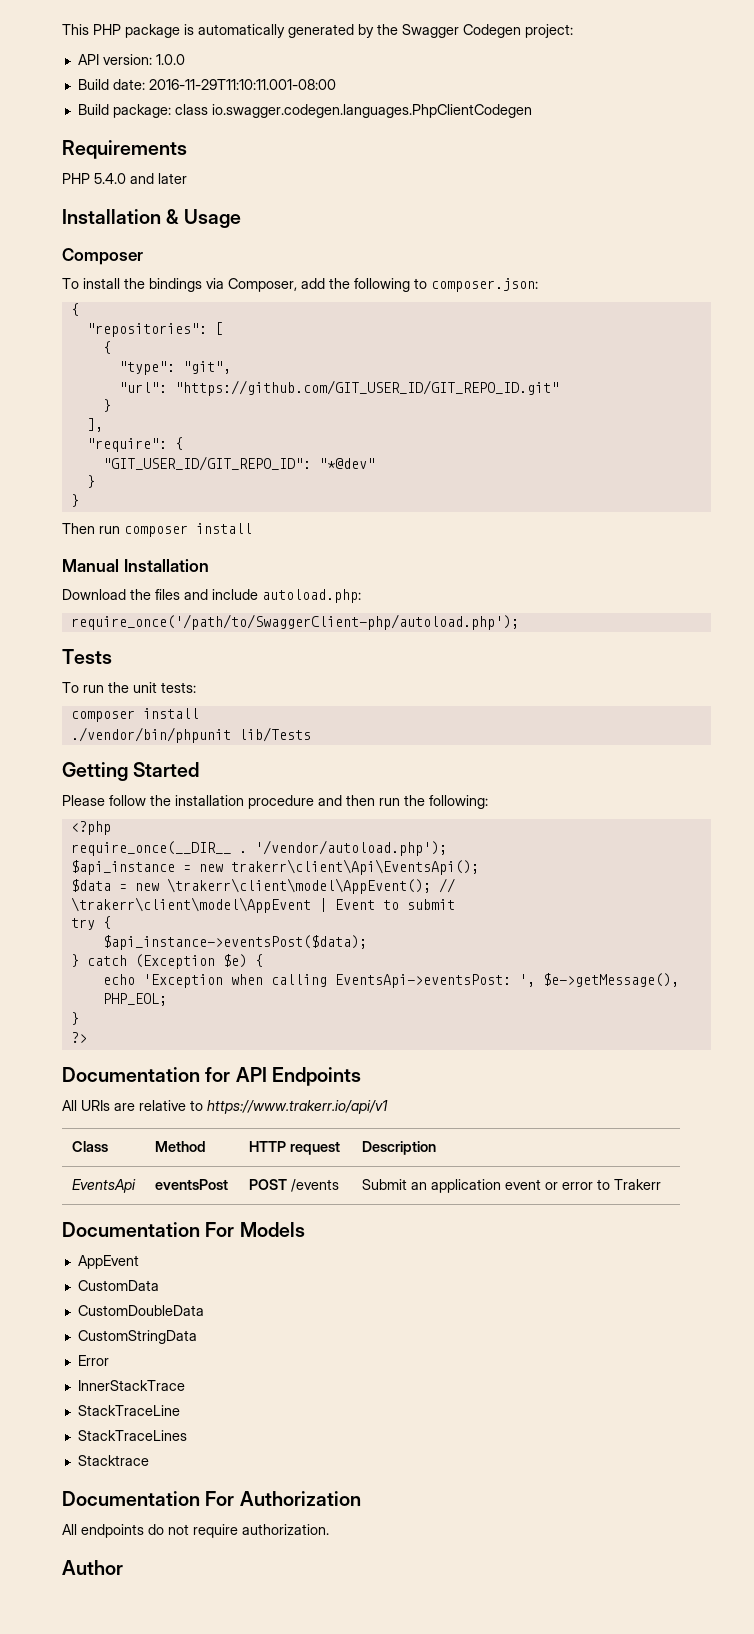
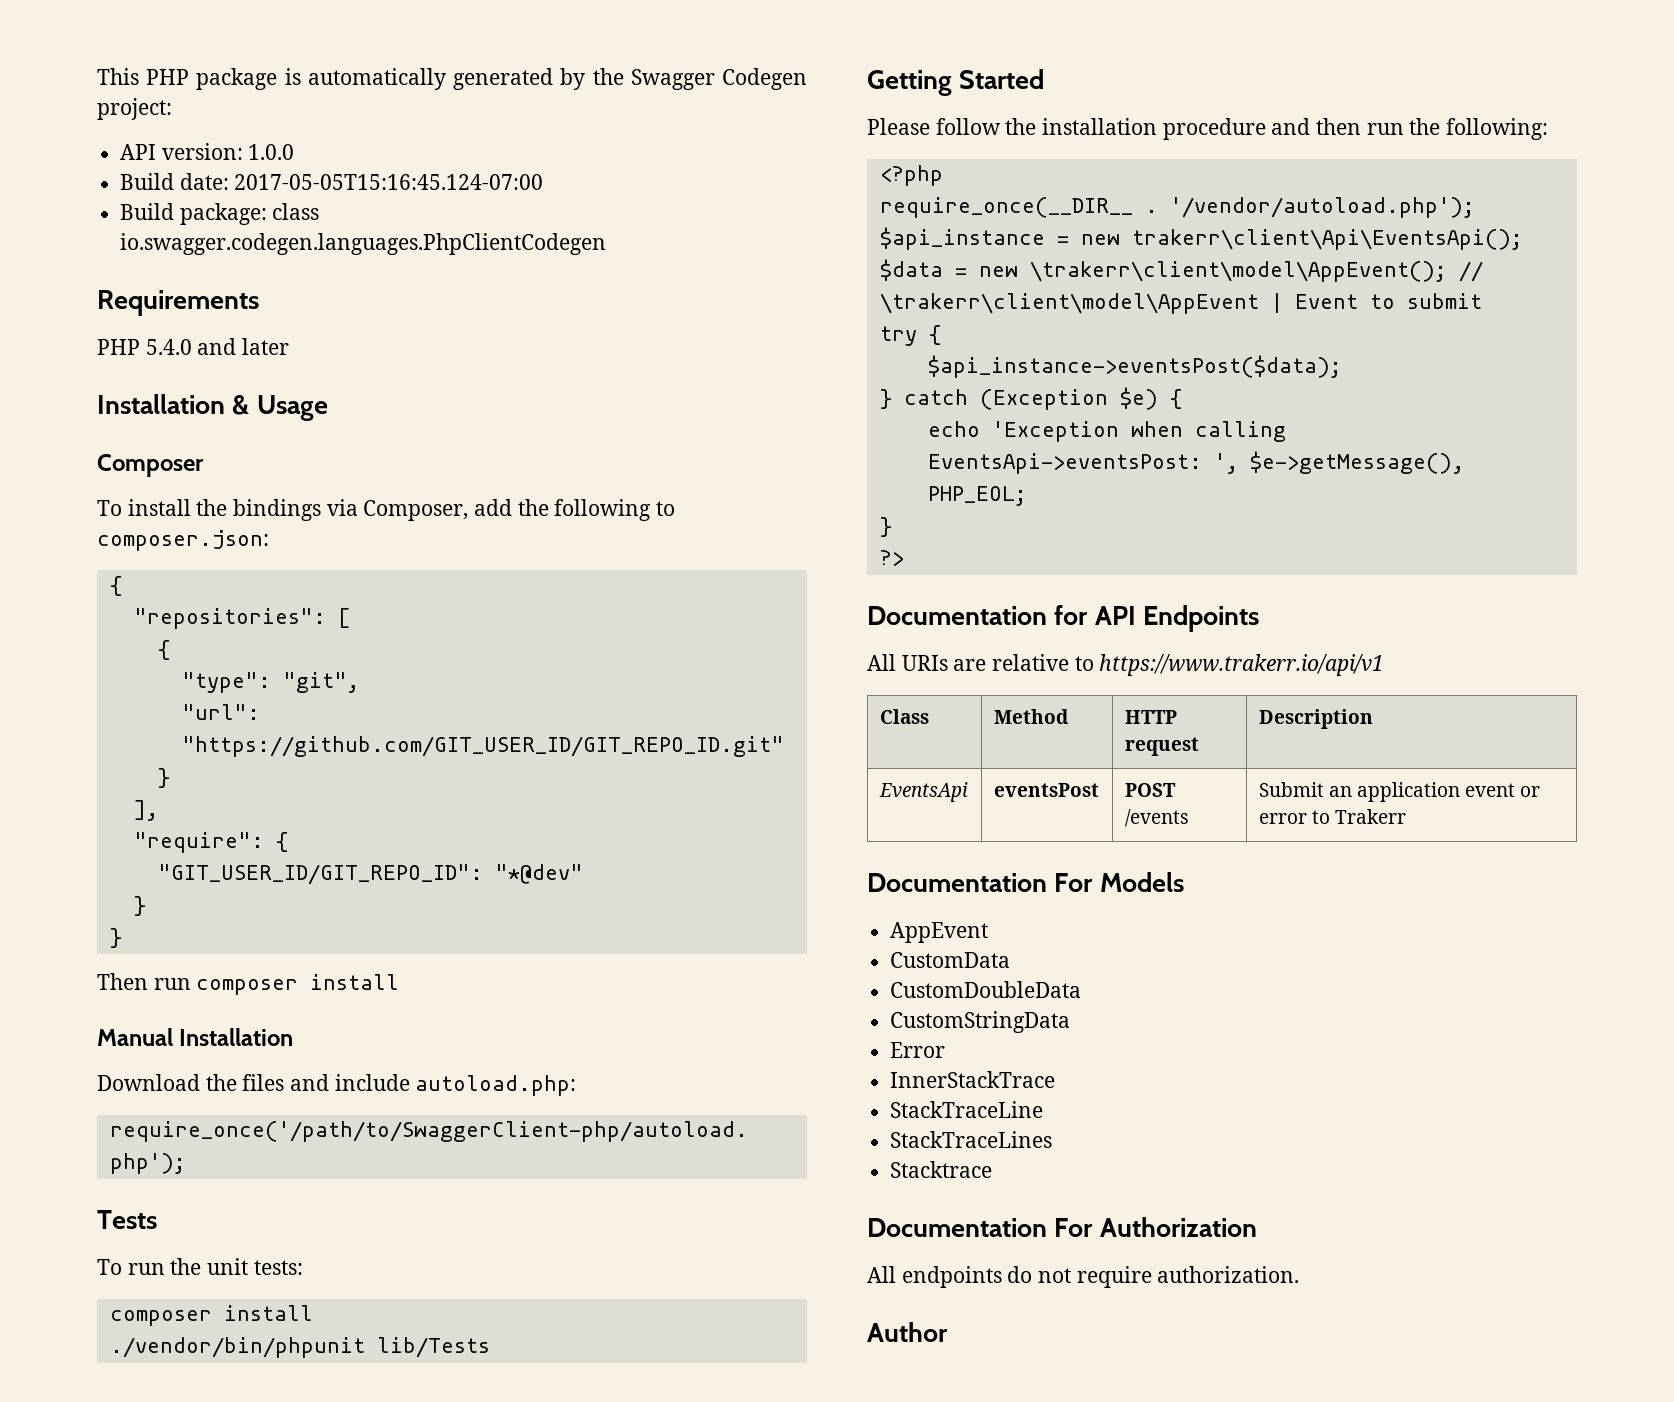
- Build date: 2016-11-29T11:10:11.001-08:00
+ Build date: 2017-05-05T15:16:45.124-07:00

